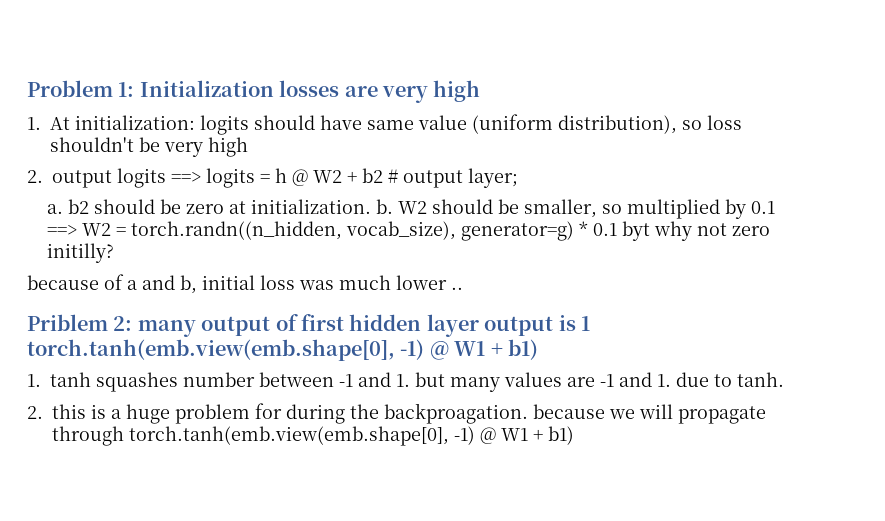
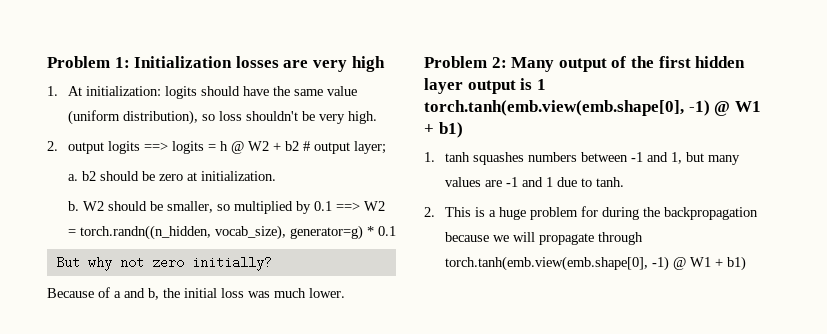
- 1. At initialization: logits should have same value (uniform distribution), so loss shouldn't be very high
+ 1. At initialization: logits should have the same value (uniform distribution), so loss shouldn't be very high.
- a. b2 should be zero at initialization. b.
+ a. b2 should be zero at initialization.
+ b.
- W2 should be smaller, so multiplied by 0.1 ==> W2 = torch.randn((n_hidden, vocab_size), generator=g) * 0.1 byt why not zero initilly?
- because of a and b, initial loss was much lower ..
- Priblem 2: many output of first hidden layer output is 1 torch.tanh(emb.view(emb.shape[0], -1) @ W1 + b1)
+ W2 should be smaller, so multiplied by 0.1 ==> W2 = torch.randn((n_hidden, vocab_size), generator=g) * 0.1
+ But why not zero initially?
+ Because of a and b, the initial loss was much lower.
+ Problem 2: Many output of the first hidden layer output is 1 torch.tanh(emb.view(emb.shape[0], -1) @ W1 + b1)
- 1. tanh squashes number between -1 and 1. but many values are -1 and 1. due to tanh.
+ 1. tanh squashes numbers between -1 and 1, but many values are -1 and 1 due to tanh.
- 2. this is a huge problem for during the backproagation. because we will propagate through torch.tanh(emb.view(emb.shape[0], -1) @ W1 + b1)
+ 2. This is a huge problem for during the backpropagation because we will propagate through torch.tanh(emb.view(emb.shape[0], -1) @ W1 + b1)

